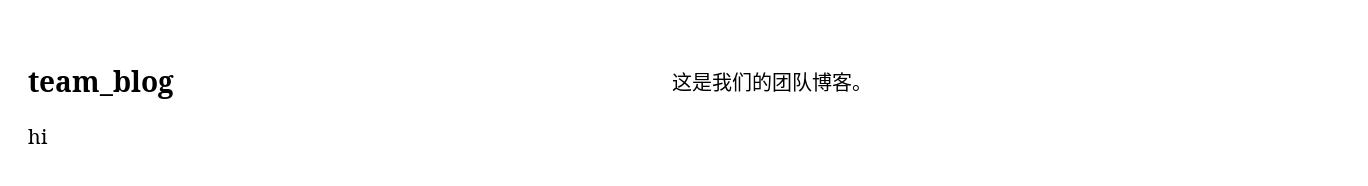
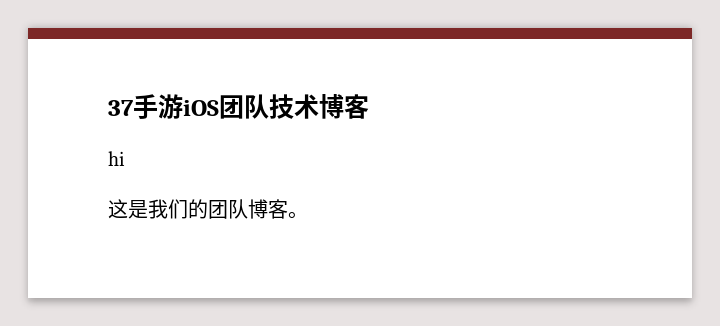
- team_blog
+ 37手游iOS团队技术博客

